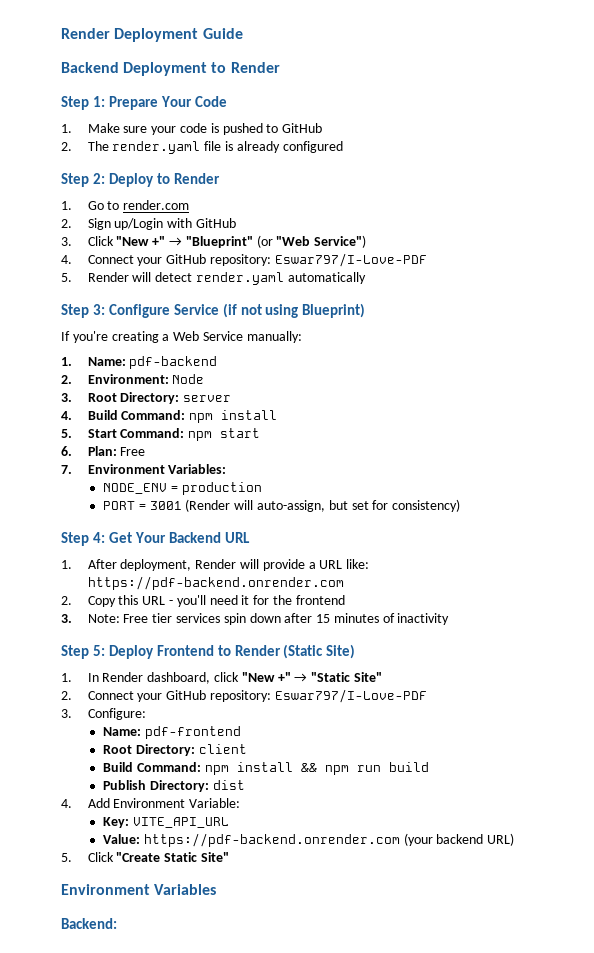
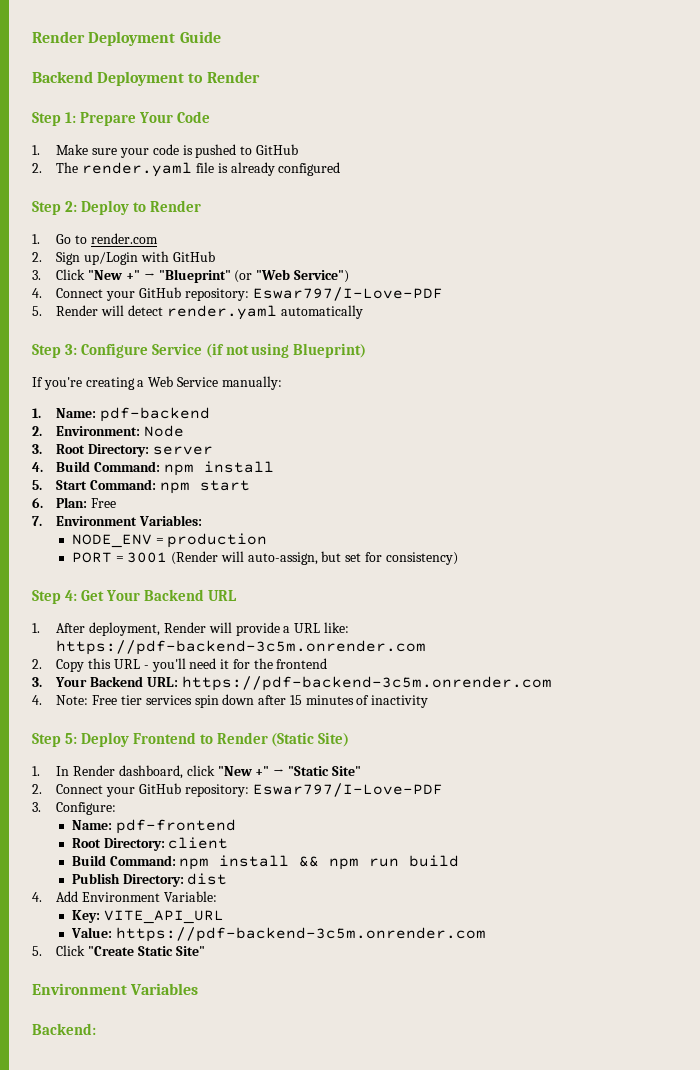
- 1. After deployment, Render will provide a URL like: https://pdf-backend.onrender.com
+ 1. After deployment, Render will provide a URL like: https://pdf-backend-3c5m.onrender.com
- 3. Note: Free tier services spin down after 15 minutes of inactivity
+ 3. Your Backend URL: https://pdf-backend-3c5m.onrender.com
+ 4. Note: Free tier services spin down after 15 minutes of inactivity
- Value: https://pdf-backend.onrender.com (your backend URL)
+ Value: https://pdf-backend-3c5m.onrender.com

